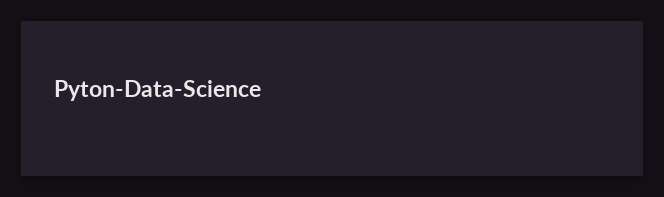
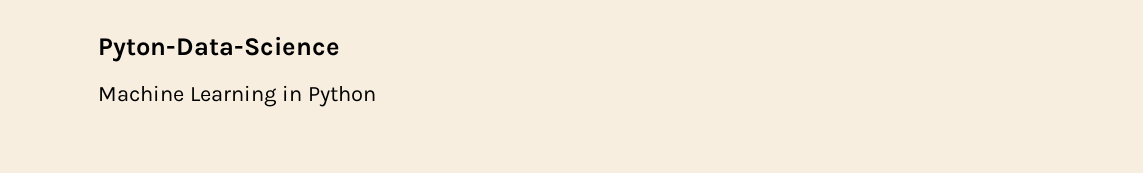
+ Machine Learning in Python

